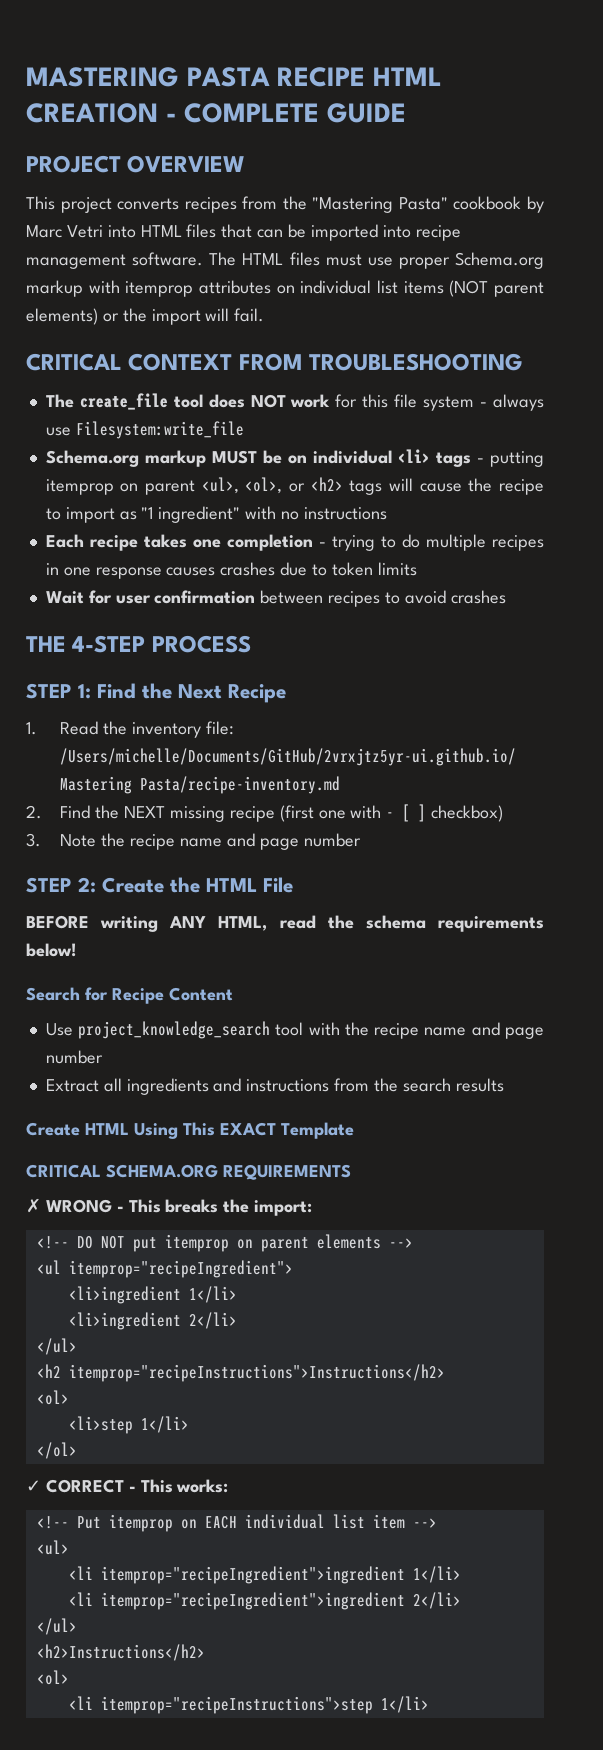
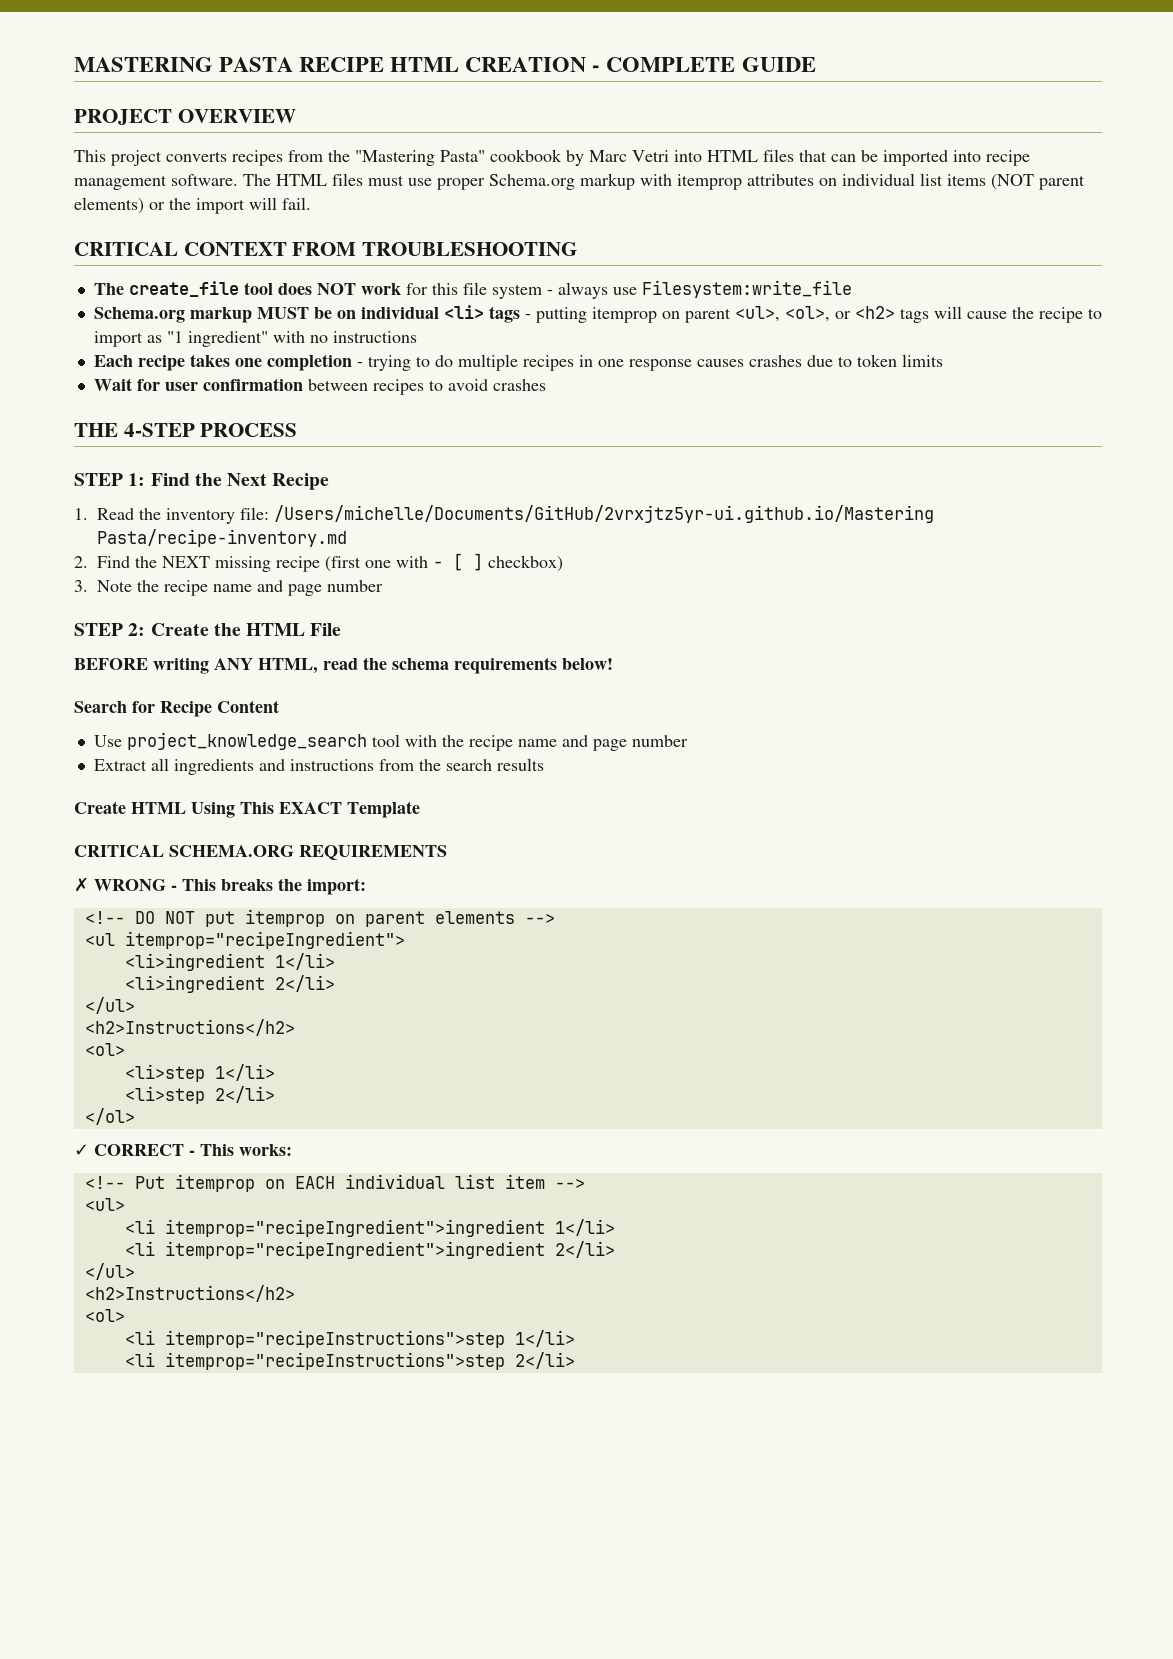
  <li>ingredient 2</li>
  </ul>
- <h2 itemprop="recipeInstructions">Instructions</h2>
+ <h2>Instructions</h2>
+ <li>step 2</li>
+ <li itemprop="recipeInstructions">step 2</li>

